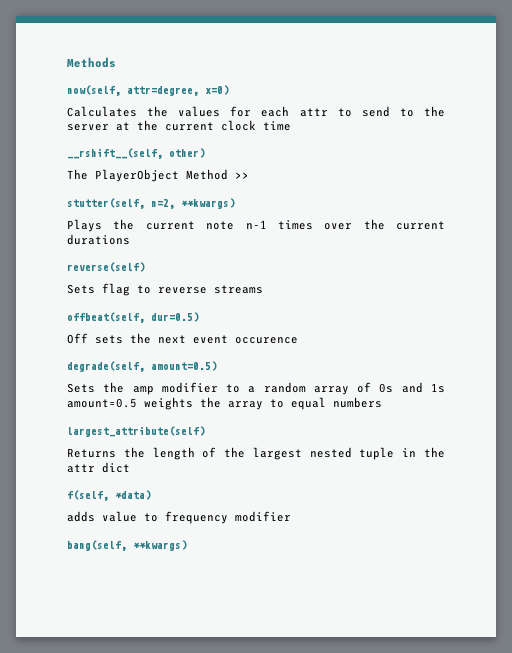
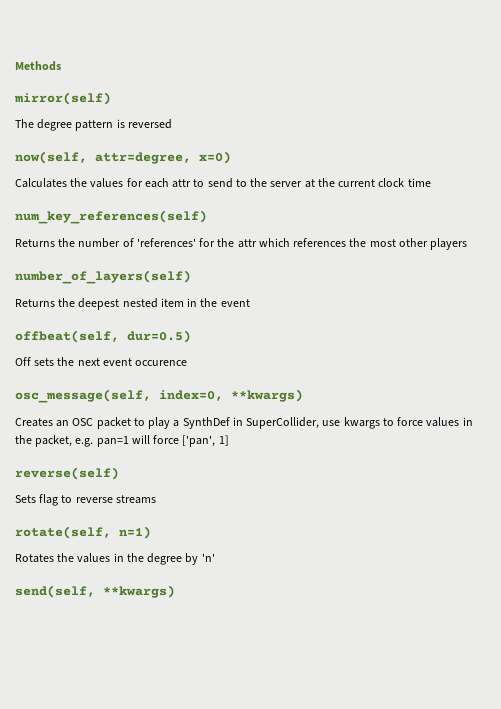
+ mirror(self)
+ The degree pattern is reversed
- __rshift__(self, other)
- The PlayerObject Method >>
- stutter(self, n=2, **kwargs)
- Plays the current note n-1 times over the current durations
- reverse(self)
- Sets flag to reverse streams
+ num_key_references(self)
+ Returns the number of 'references' for the attr which references the most other players
+ number_of_layers(self)
+ Returns the deepest nested item in the event
- degrade(self, amount=0.5)
- Sets the amp modifier to a random array of 0s and 1s amount=0.5 weights the array to equal numbers
- largest_attribute(self)
- Returns the length of the largest nested tuple in the attr dict
- f(self, *data)
- adds value to frequency modifier
- bang(self, **kwargs)
+ osc_message(self, index=0, **kwargs)
+ Creates an OSC packet to play a SynthDef in SuperCollider, use kwargs to force values in the packet, e.g. pan=1 will force ['pan', 1]
+ reverse(self)
+ Sets flag to reverse streams
+ rotate(self, n=1)
+ Rotates the values in the degree by 'n'
+ send(self, **kwargs)

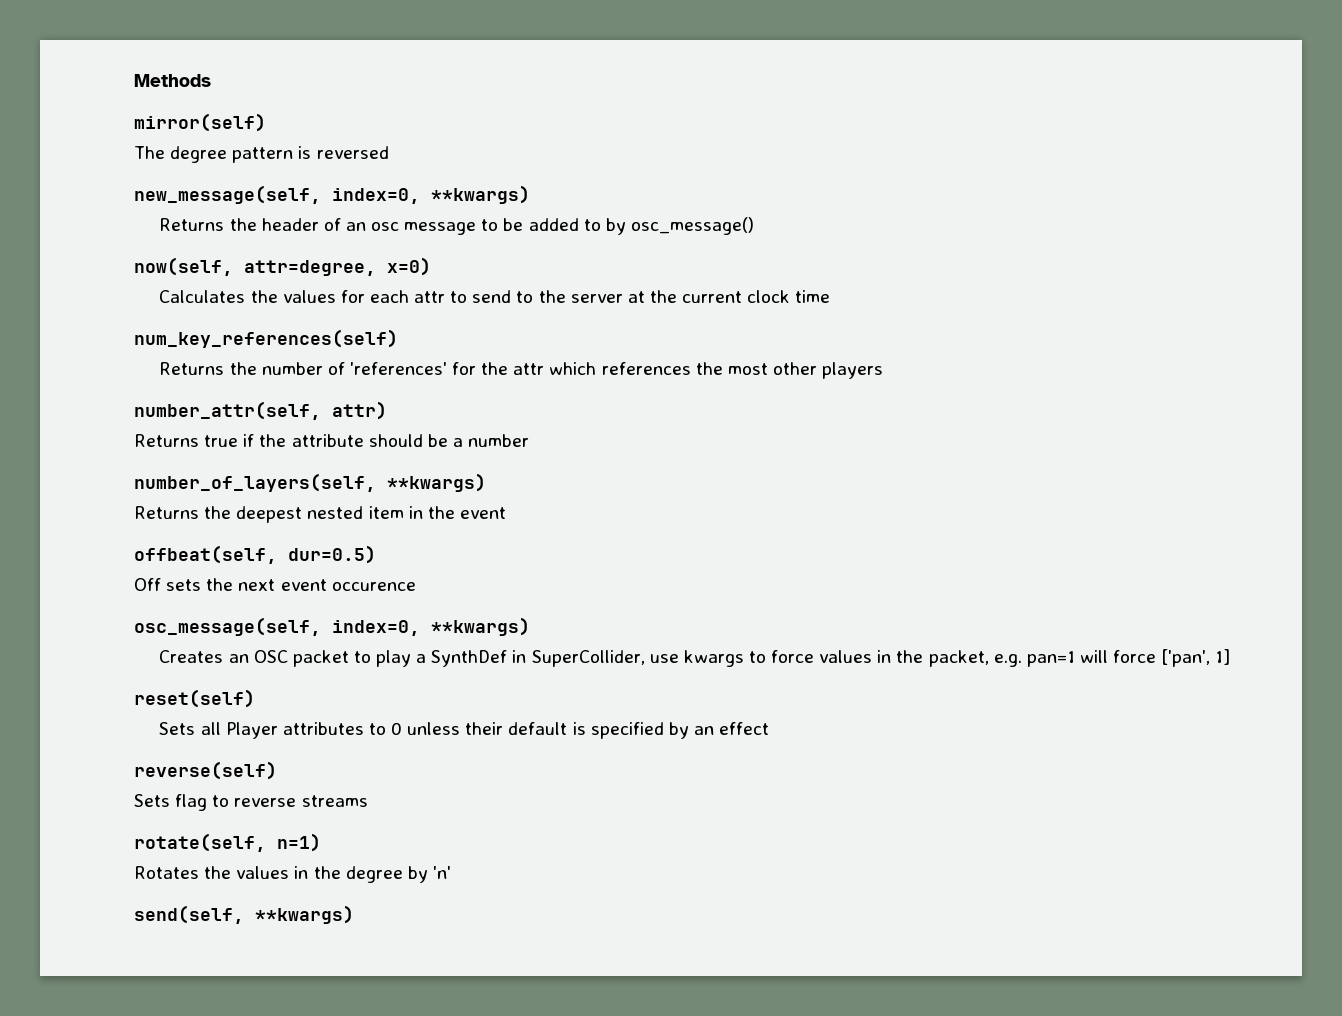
+ new_message(self, index=0, **kwargs)
+ Returns the header of an osc message to be added to by osc_message()
- number_of_layers(self)
+ number_attr(self, attr)
+ Returns true if the attribute should be a number
+ number_of_layers(self, **kwargs)
+ reset(self)
+ Sets all Player attributes to 0 unless their default is specified by an effect

